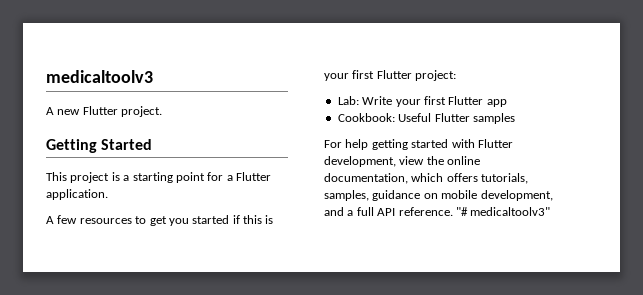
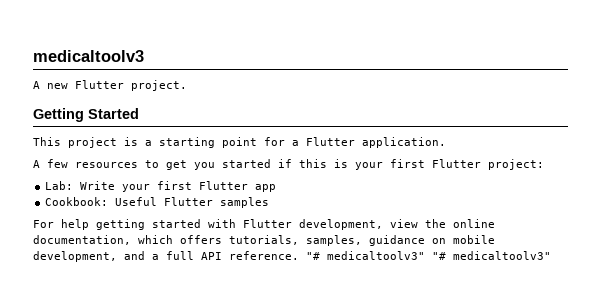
- "# medicaltoolv3"
+ "# medicaltoolv3" "# medicaltoolv3"

